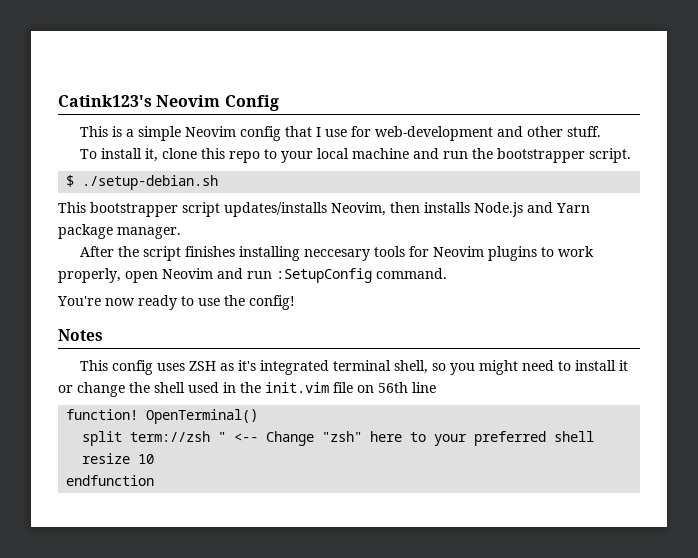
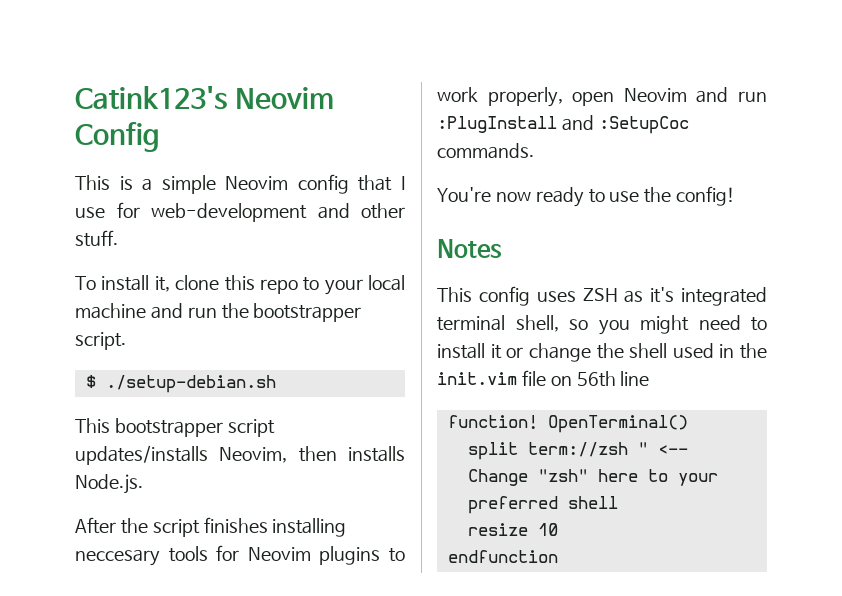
- This bootstrapper script updates/installs Neovim, then installs Node.js and Yarn package manager.
+ This bootstrapper script updates/installs Neovim, then installs Node.js.
- After the script finishes installing neccesary tools for Neovim plugins to work properly, open Neovim and run :SetupConfig command.
+ After the script finishes installing neccesary tools for Neovim plugins to work properly, open Neovim and run :PlugInstall and :SetupCoc commands.

